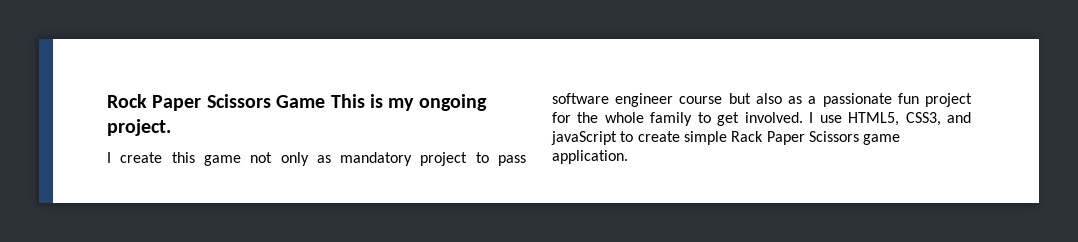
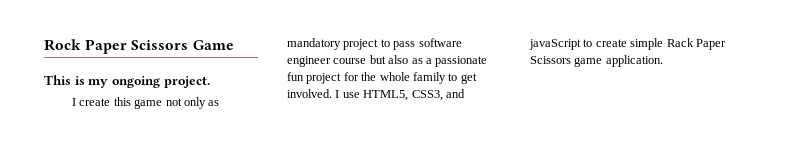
- Rock Paper Scissors Game This is my ongoing project.
+ Rock Paper Scissors Game
+ This is my ongoing project.

